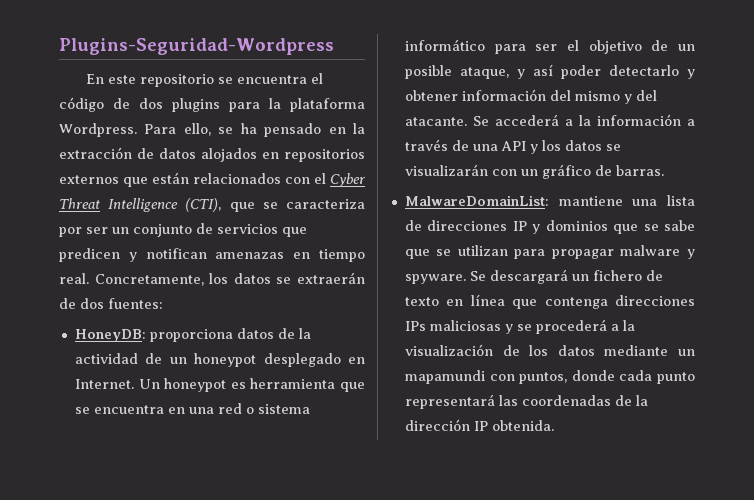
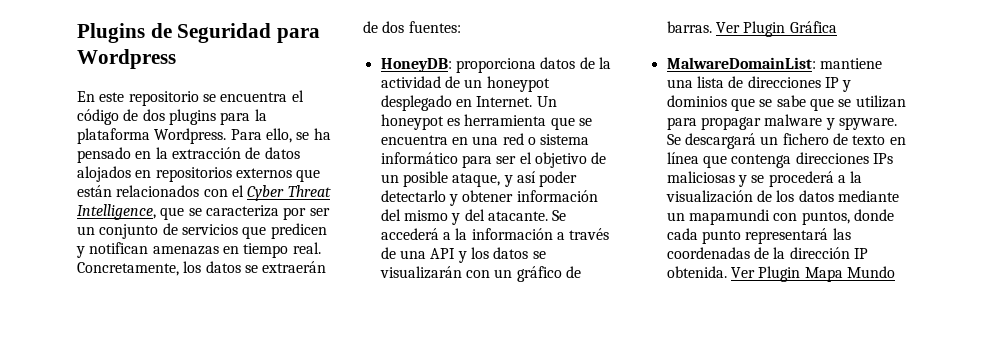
- Plugins-Seguridad-Wordpress
+ Plugins de Seguridad para Wordpress
- Para ello, se ha pensado en la extracción de datos alojados en repositorios externos que están relacionados con el Cyber Threat Intelligence (CTI), que se caracteriza por ser un conjunto de servicios que predicen y notifican amenazas en tiempo real.
+ Para ello, se ha pensado en la extracción de datos alojados en repositorios externos que están relacionados con el Cyber Threat Intelligence, que se caracteriza por ser un conjunto de servicios que predicen y notifican amenazas en tiempo real.
+ Ver Plugin Gráfica
+ Ver Plugin Mapa Mundo

